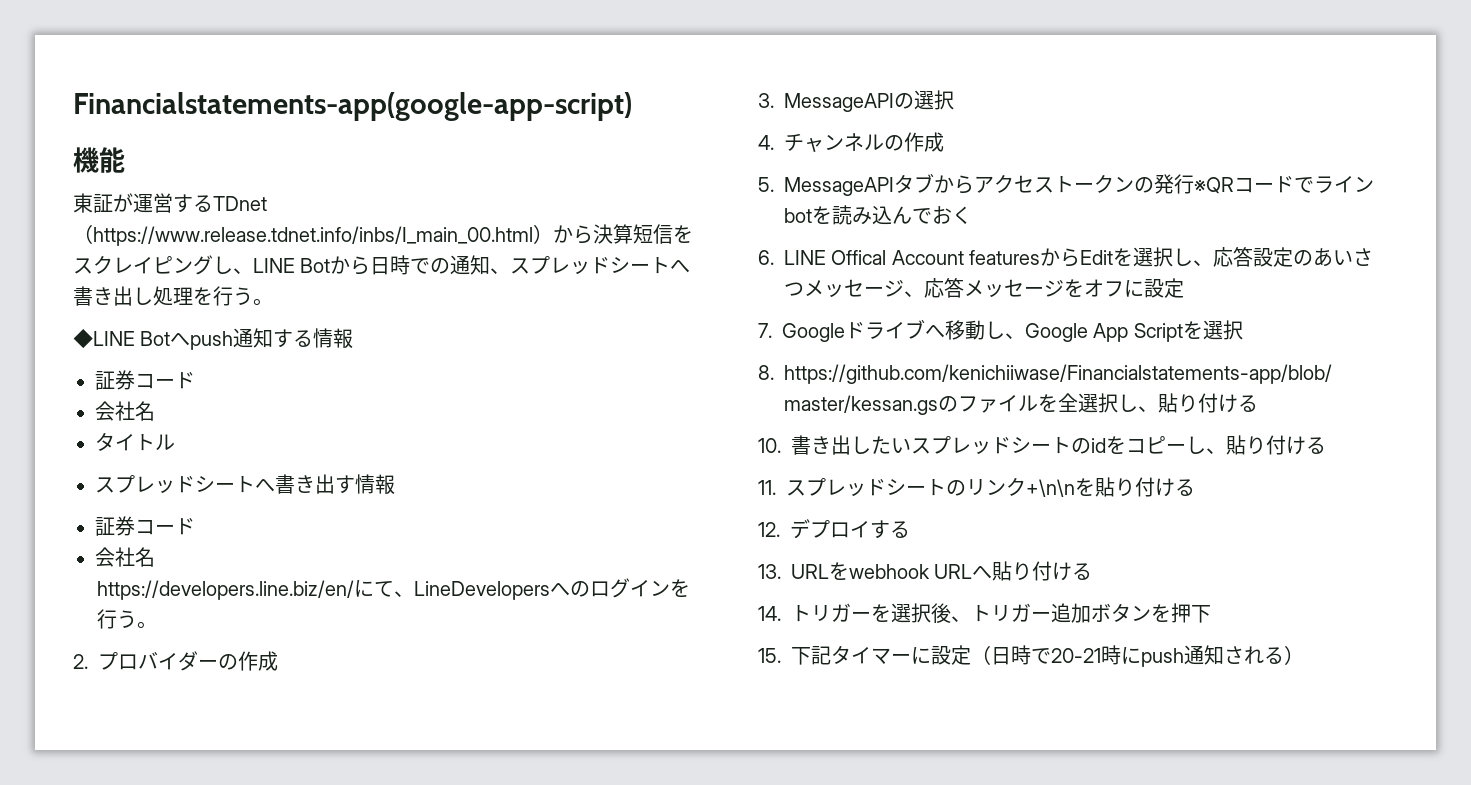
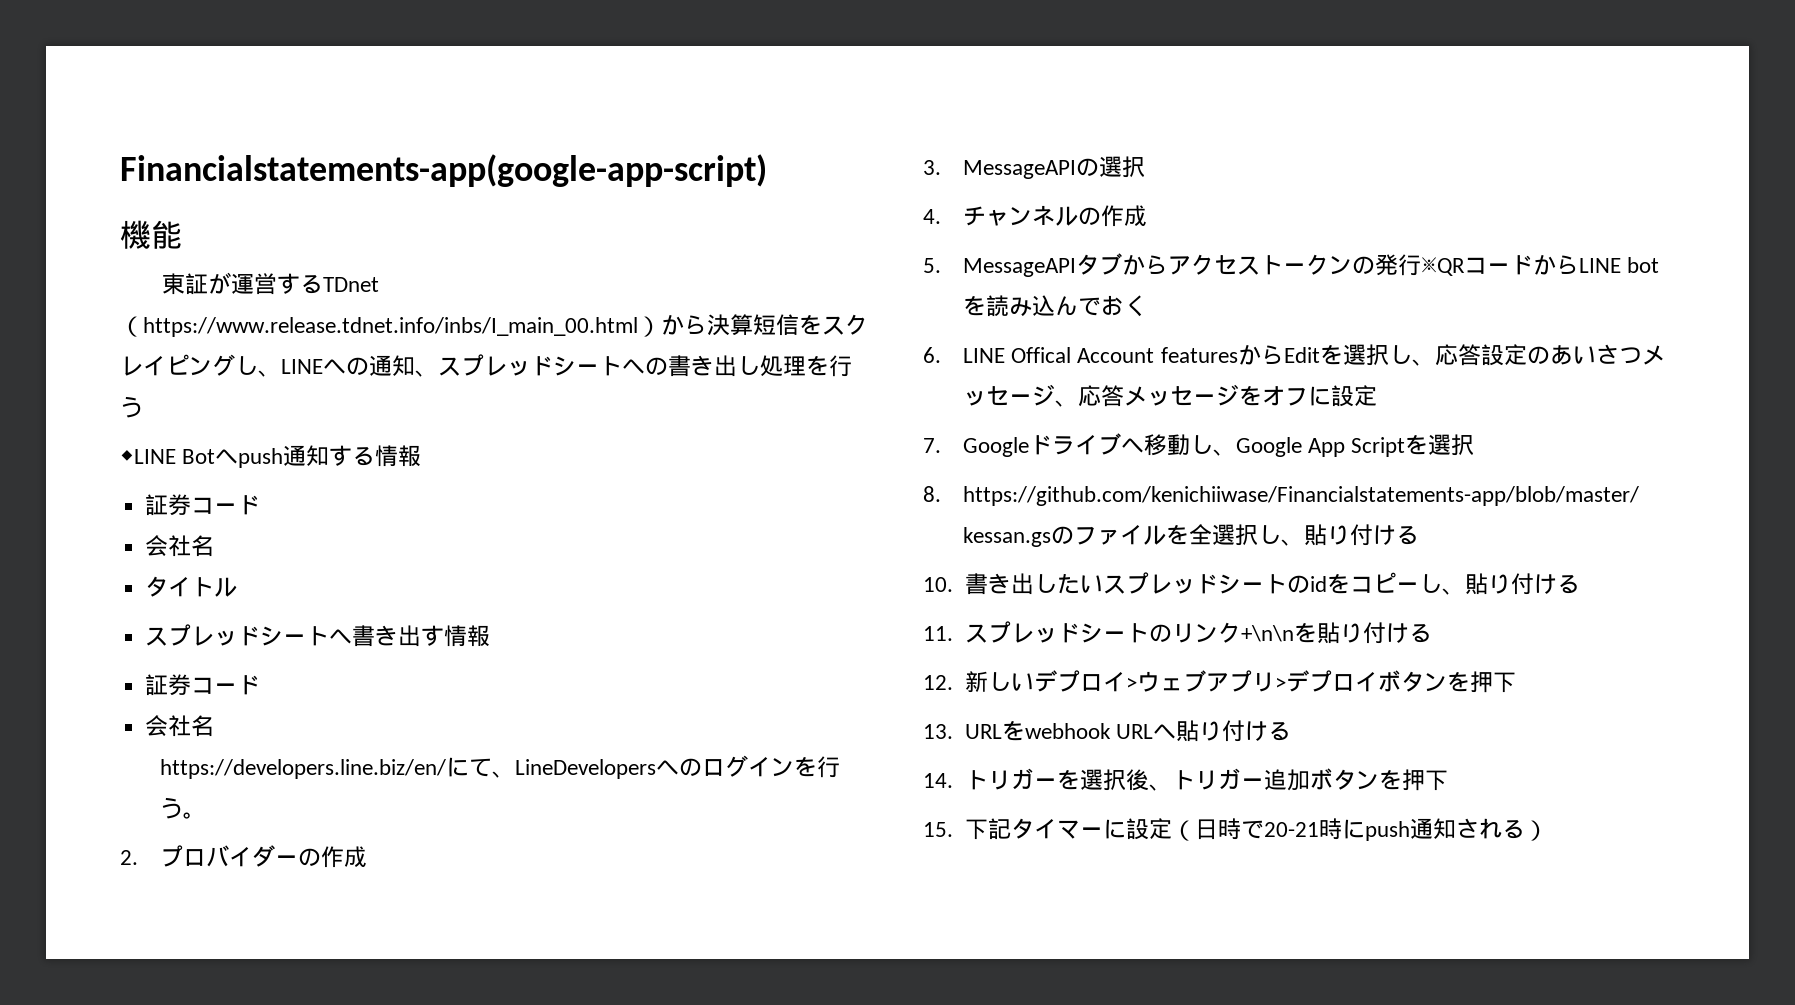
- 東証が運営するTDnet（https://www.release.tdnet.info/inbs/I_main_00.html）から決算短信をスクレイピングし、LINE Botから日時での通知、スプレッドシートへ書き出し処理を行う。
+ 東証が運営するTDnet（https://www.release.tdnet.info/inbs/I_main_00.html）から決算短信をスクレイピングし、LINEへの通知、スプレッドシートへの書き出し処理を行う
- 5. MessageAPIタブからアクセストークンの発行※QRコードでラインbotを読み込んでおく
+ 5. MessageAPIタブからアクセストークンの発行※QRコードからLINE botを読み込んでおく
- 12.デプロイする
+ 12.新しいデプロイ>ウェブアプリ>デプロイボタンを押下

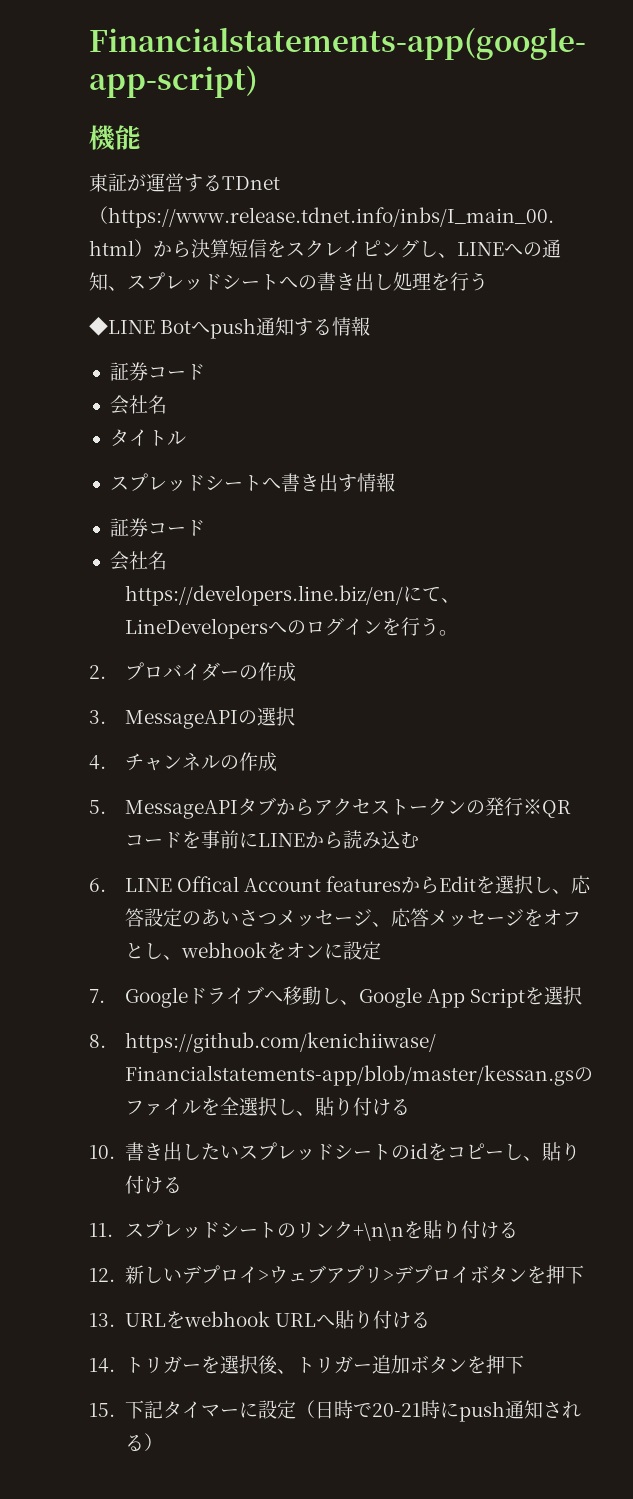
- 5. MessageAPIタブからアクセストークンの発行※QRコードからLINE botを読み込んでおく
+ 5. MessageAPIタブからアクセストークンの発行※QRコードを事前にLINEから読み込む
- 6. LINE Offical Account featuresからEditを選択し、応答設定のあいさつメッセージ、応答メッセージをオフに設定
+ 6. LINE Offical Account featuresからEditを選択し、応答設定のあいさつメッセージ、応答メッセージをオフとし、webhookをオンに設定

